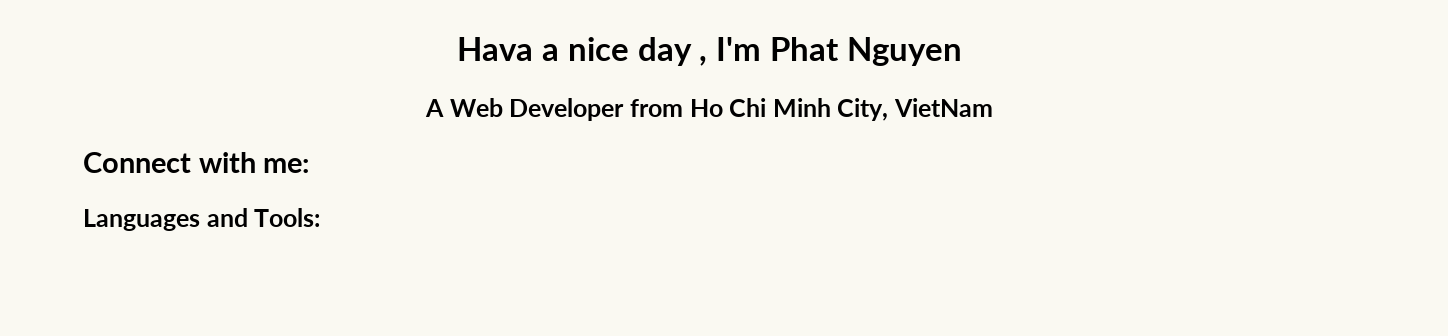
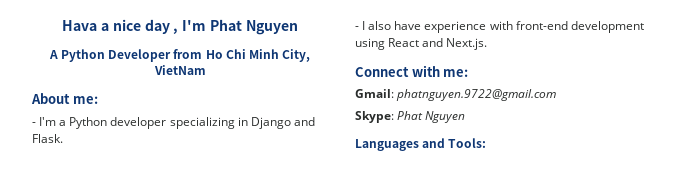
- A Web Developer from Ho Chi Minh City, VietNam
+ A Python Developer from Ho Chi Minh City, VietNam
+ About me:
+ - I'm a Python developer specializing in Django and Flask.
+ - I also have experience with front-end development using React and Next.js.
  Connect with me:
+ Gmail: phatnguyen.9722@gmail.com
+ Skype: Phat Nguyen

